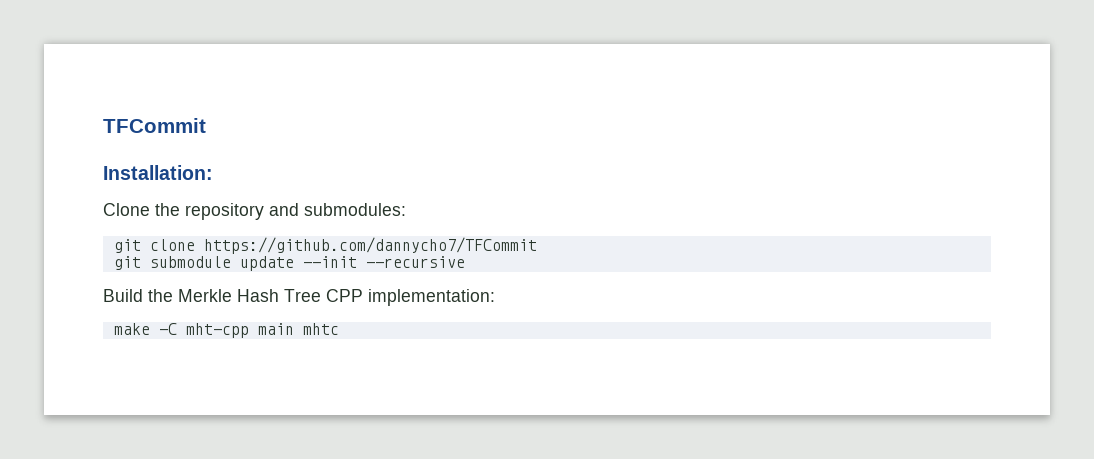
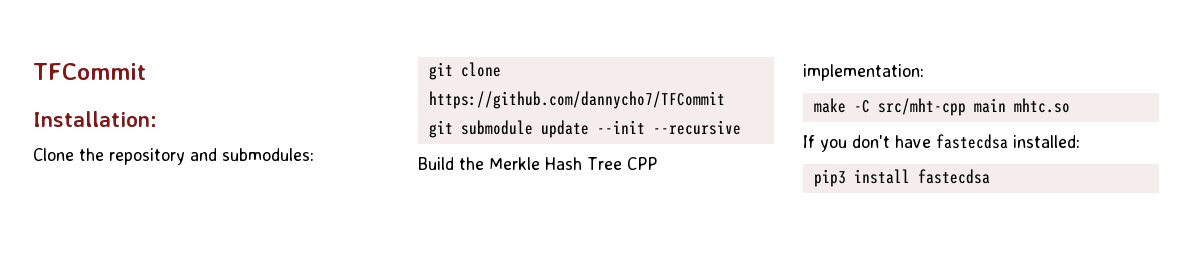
- make -C mht-cpp main mhtc
+ make -C src/mht-cpp main mhtc.so
+ If you don't have fastecdsa installed:
+ pip3 install fastecdsa

